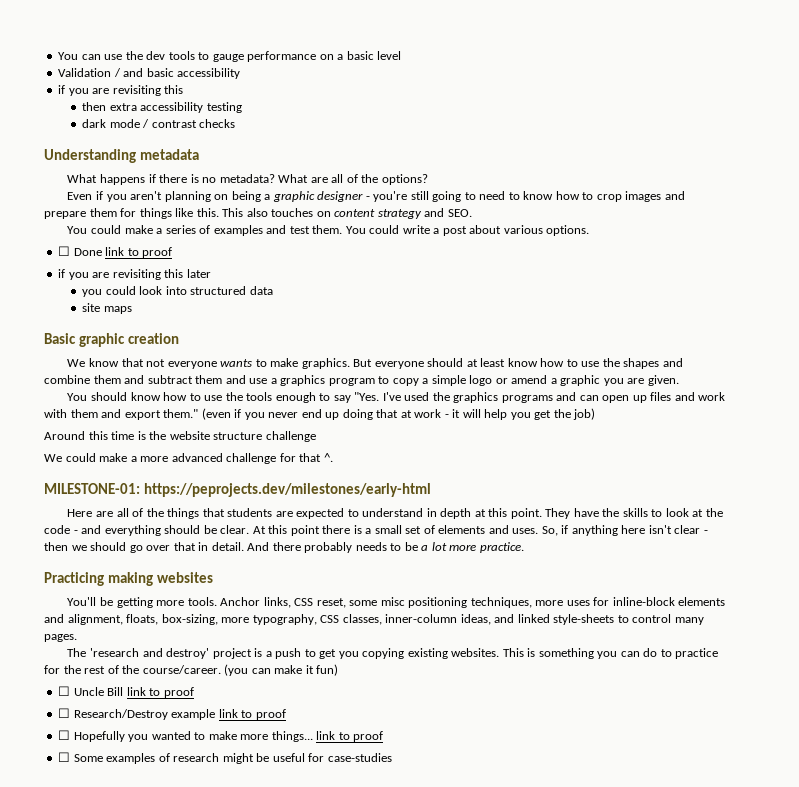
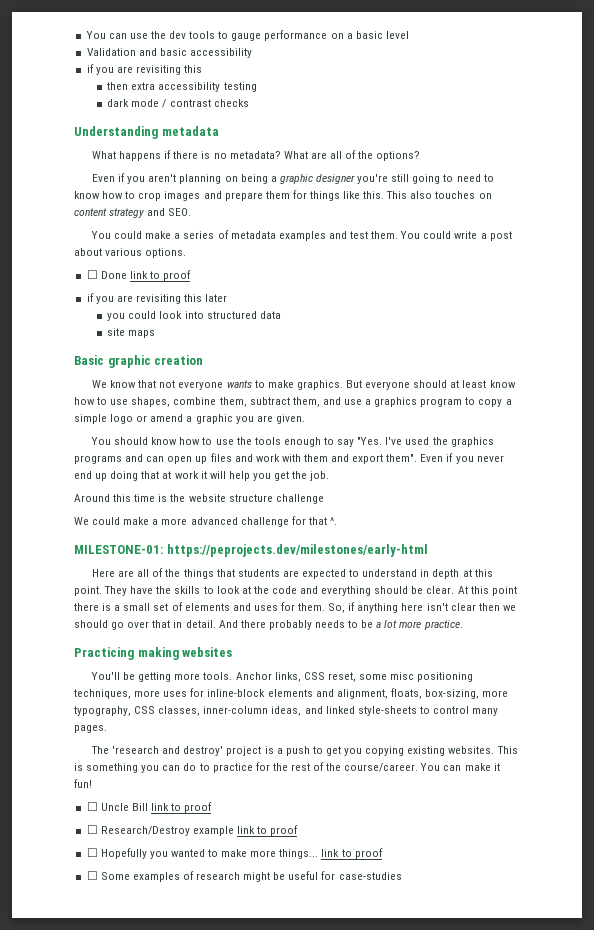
- Validation / and basic accessibility
+ Validation and basic accessibility
- Even if you aren't planning on being a graphic designer - you're still going to need to know how to crop images and prepare them for things like this.
+ Even if you aren't planning on being a graphic designer you're still going to need to know how to crop images and prepare them for things like this.
- You could make a series of examples and test them.
+ You could make a series of metadata examples and test them.
- But everyone should at least know how to use the shapes and combine them and subtract them and use a graphics program to copy a simple logo or amend a graphic you are given.
+ But everyone should at least know how to use shapes, combine them, subtract them, and use a graphics program to copy a simple logo or amend a graphic you are given.
- You should know how to use the tools enough to say "Yes. I've used the graphics programs and can open up files and work with them and export them." (even if you never end up doing that at work - it will help you get the job)
+ You should know how to use the tools enough to say "Yes. I've used the graphics programs and can open up files and work with them and export them". Even if you never end up doing that at work it will help you get the job.
- They have the skills to look at the code - and everything should be clear.
+ They have the skills to look at the code and everything should be clear.
- At this point there is a small set of elements and uses.
+ At this point there is a small set of elements and uses for them.
- So, if anything here isn't clear - then we should go over that in detail.
+ So, if anything here isn't clear then we should go over that in detail.
- (you can make it fun)
+ You can make it fun!

